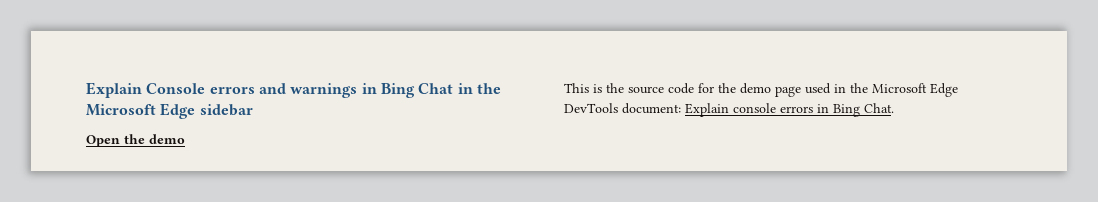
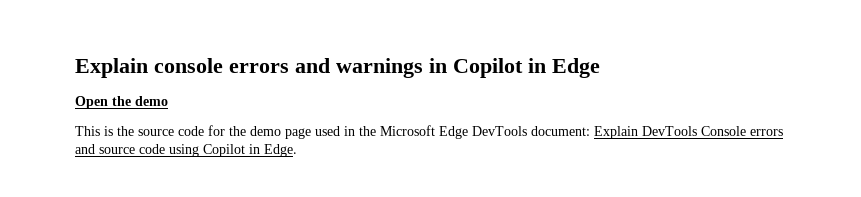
- Explain Console errors and warnings in Bing Chat in the Microsoft Edge sidebar
+ Explain console errors and warnings in Copilot in Edge
- This is the source code for the demo page used in the Microsoft Edge DevTools document: Explain console errors in Bing Chat.
+ This is the source code for the demo page used in the Microsoft Edge DevTools document: Explain DevTools Console errors and source code using Copilot in Edge.

